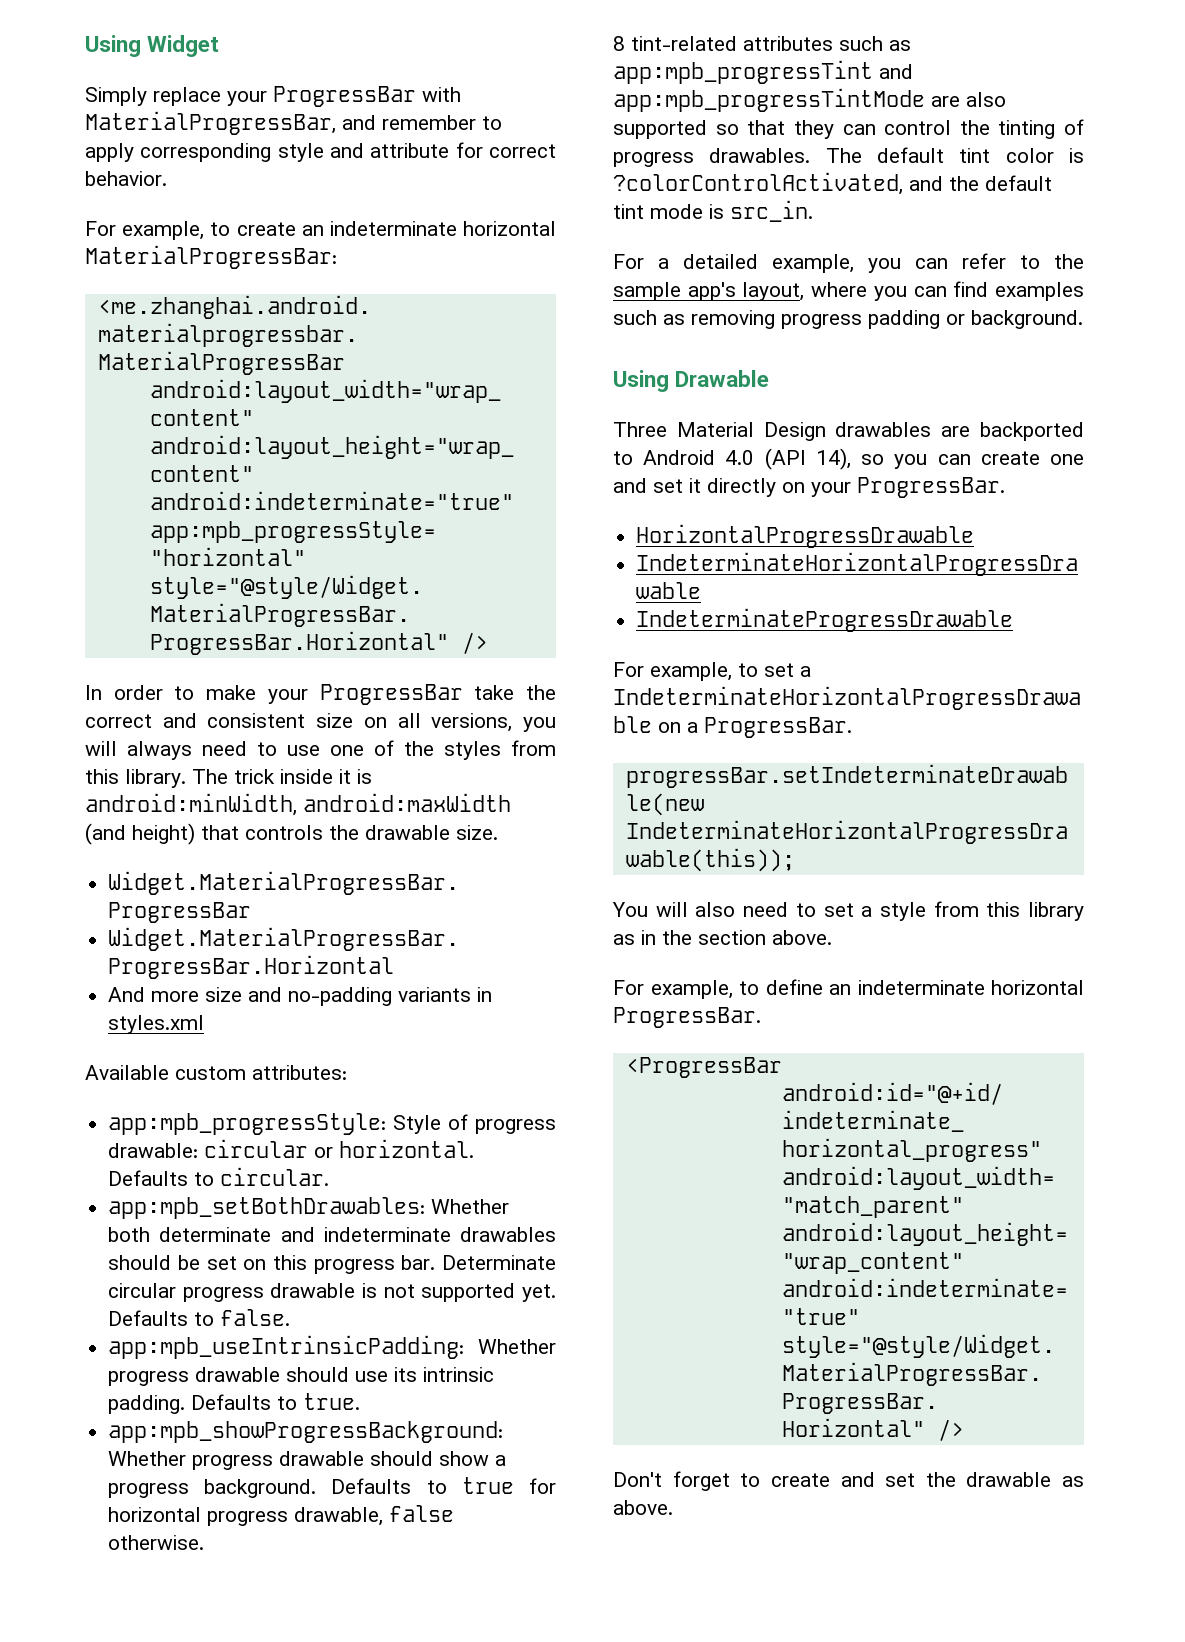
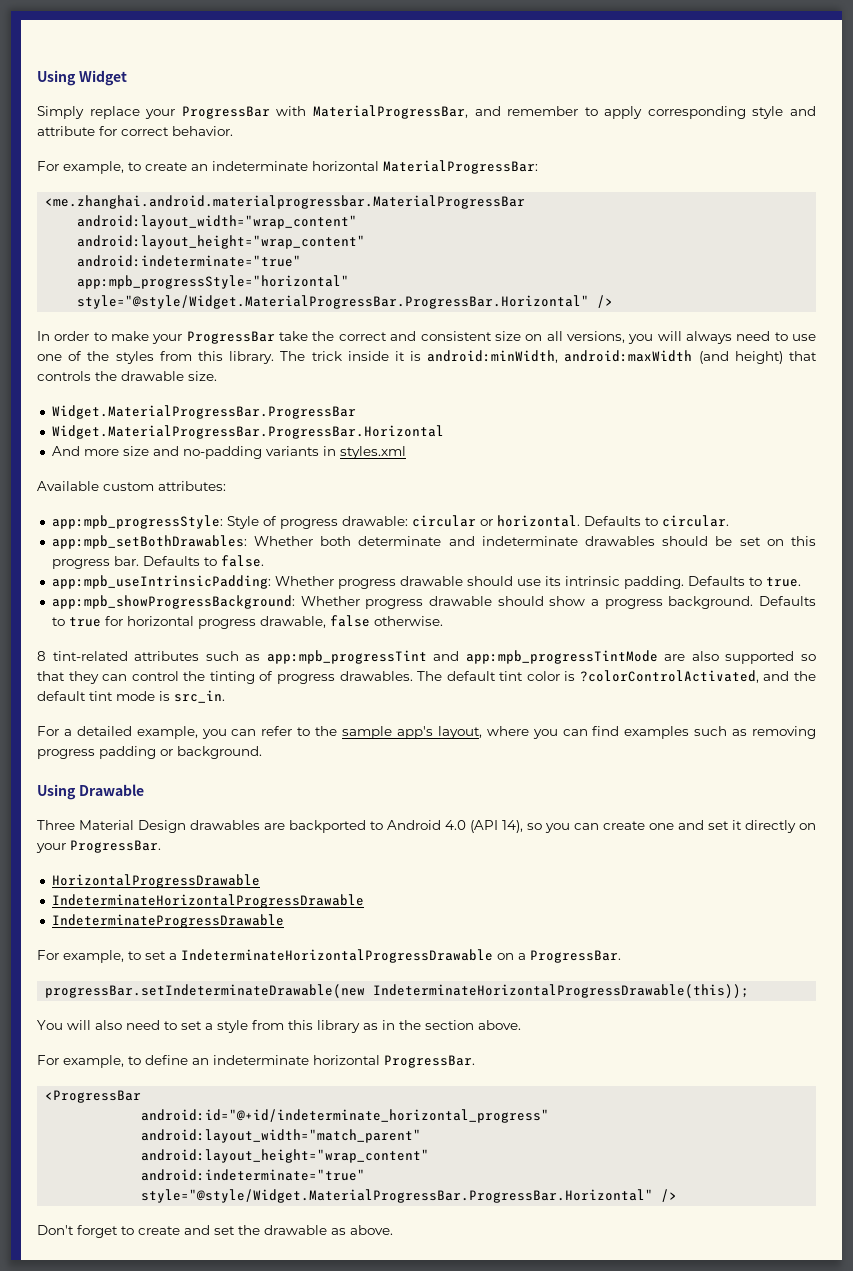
- Determinate circular progress drawable is not supported yet.

